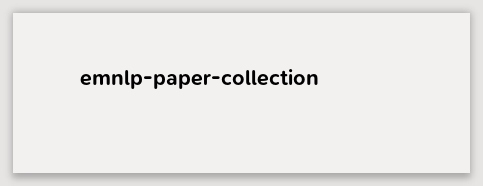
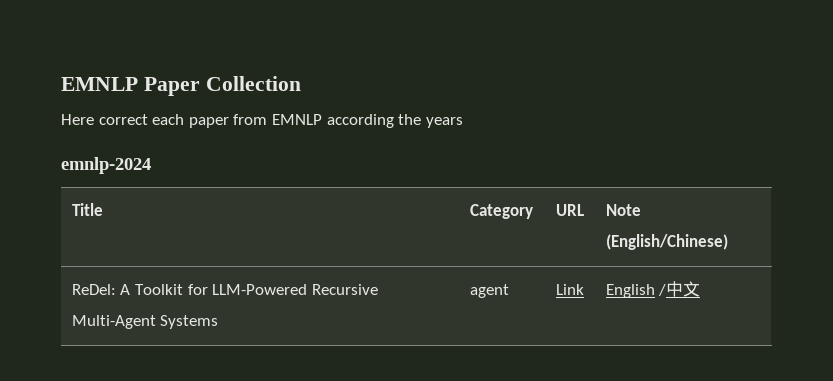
- emnlp-paper-collection
+ EMNLP Paper Collection
+ Here correct each paper from EMNLP according the years
+ emnlp-2024
+ Title | Category | URL | Note (English/Chinese)
+ ReDel: A Toolkit for LLM-Powered Recursive Multi-Agent Systems | agent | Link | English /中文

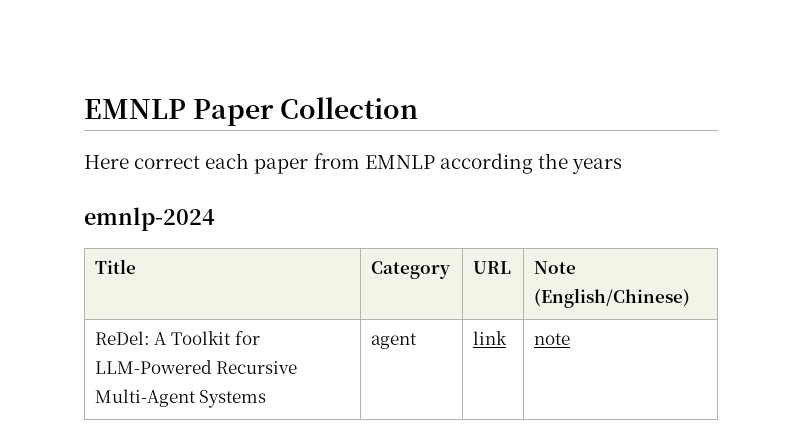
- ReDel: A Toolkit for LLM-Powered Recursive Multi-Agent Systems | agent | Link | English /中文
+ ReDel: A Toolkit for LLM-Powered Recursive Multi-Agent Systems | agent | link | note

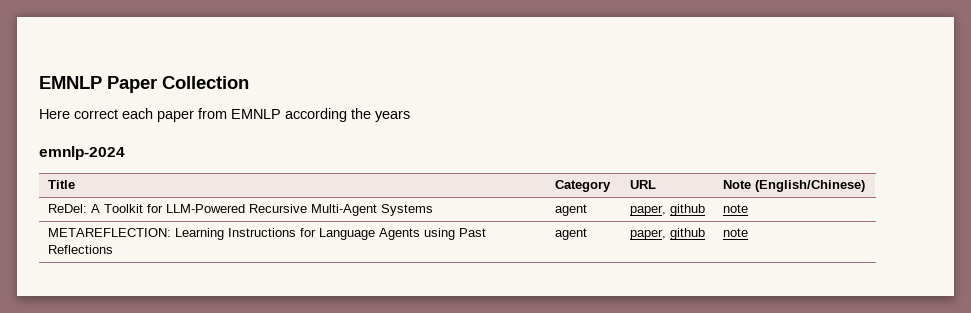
- ReDel: A Toolkit for LLM-Powered Recursive Multi-Agent Systems | agent | link | note
+ ReDel: A Toolkit for LLM-Powered Recursive Multi-Agent Systems | agent | paper, github | note
+ METAREFLECTION: Learning Instructions for Language Agents using Past Reflections | agent | paper, github | note

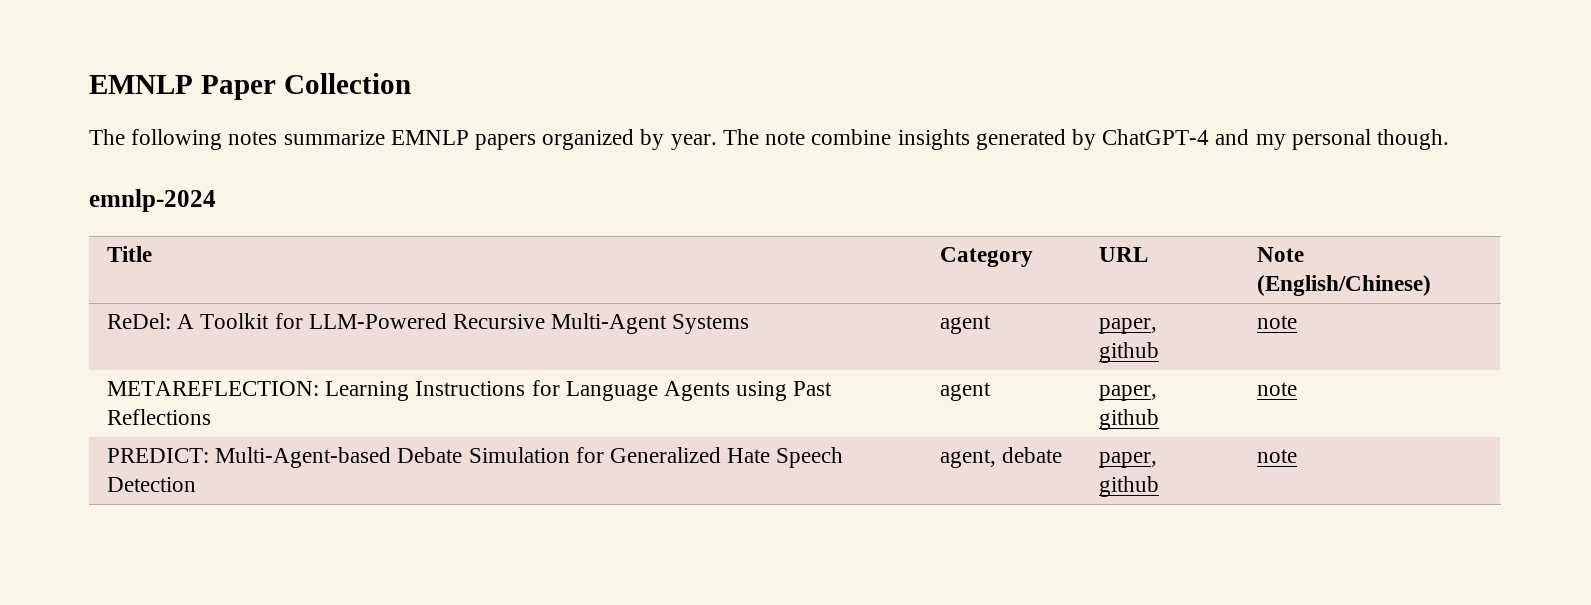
- Here correct each paper from EMNLP according the years
+ The following notes summarize EMNLP papers organized by year. The note combine insights generated by ChatGPT-4 and my personal though.
+ PREDICT: Multi-Agent-based Debate Simulation for Generalized Hate Speech Detection | agent, debate | paper, github | note

